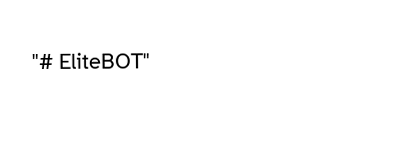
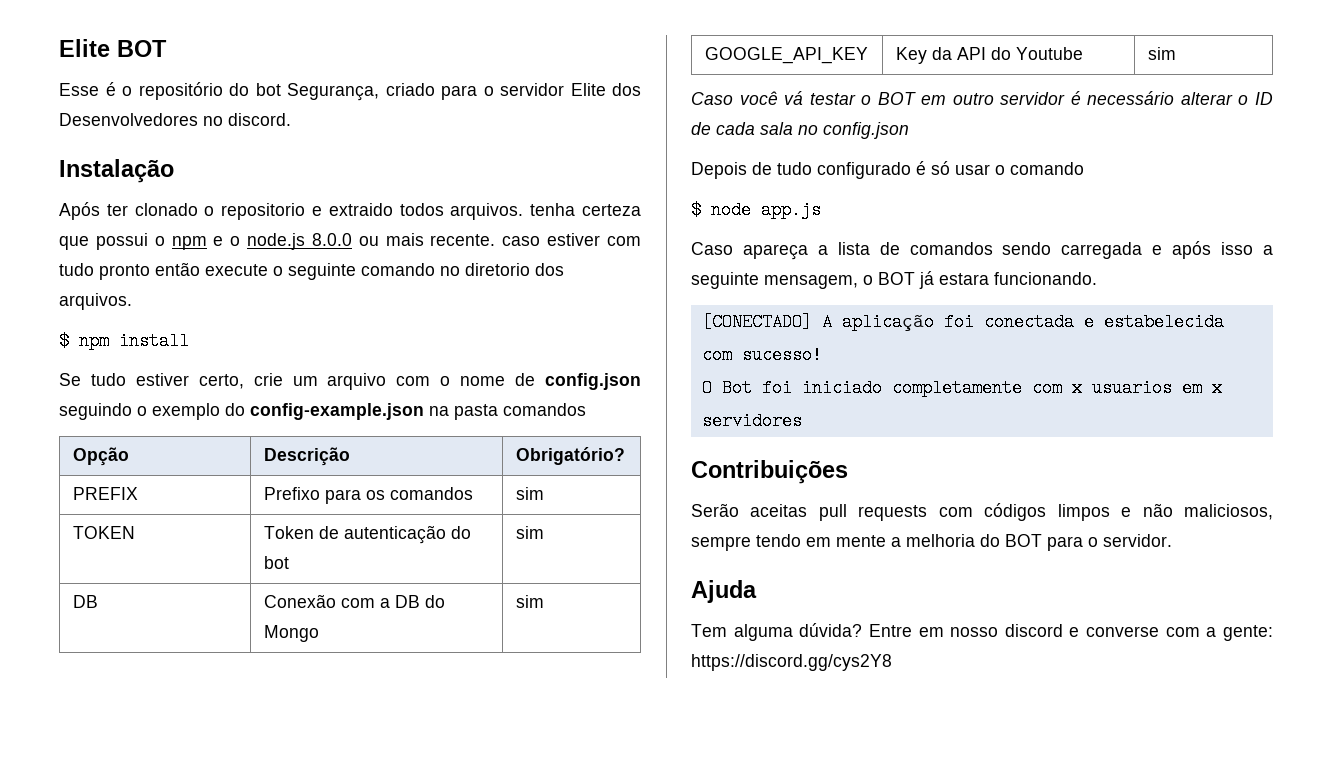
- "# EliteBOT"
+ Elite BOT
+ Esse é o repositório do bot Segurança, criado para o servidor Elite dos Desenvolvedores no discord.
+ Instalação
+ Após ter clonado o repositorio e extraido todos arquivos. tenha certeza que possui o npm e o node.js 8.0.0 ou mais recente. caso estiver com tudo pronto então execute o seguinte comando no diretorio dos arquivos.
+ $ npm install
+ Se tudo estiver certo, crie um arquivo com o nome de config.json seguindo o exemplo do config-example.json na pasta comandos
+ Opção | Descrição | Obrigatório?
+ PREFIX | Prefixo para os comandos | sim
+ TOKEN | Token de autenticação do bot | sim
+ DB | Conexão com a DB do Mongo | sim
+ GOOGLE_API_KEY | Key da API do Youtube | sim
+ Caso você vá testar o BOT em outro servidor é necessário alterar o ID de cada sala no config.json
+ Depois de tudo configurado é só usar o comando
+ $ node app.js
+ Caso apareça a lista de comandos sendo carregada e após isso a seguinte mensagem, o BOT já estara funcionando.
+ [CONECTADO] A aplicação foi conectada e estabelecida com sucesso!
+ O Bot foi iniciado completamente com x usuarios em x servidores
+ Contribuições
+ Serão aceitas pull requests com códigos limpos e não maliciosos, sempre tendo em mente a melhoria do BOT para o servidor.
+ Ajuda
+ Tem alguma dúvida? Entre em nosso discord e converse com a gente: https://discord.gg/cys2Y8

